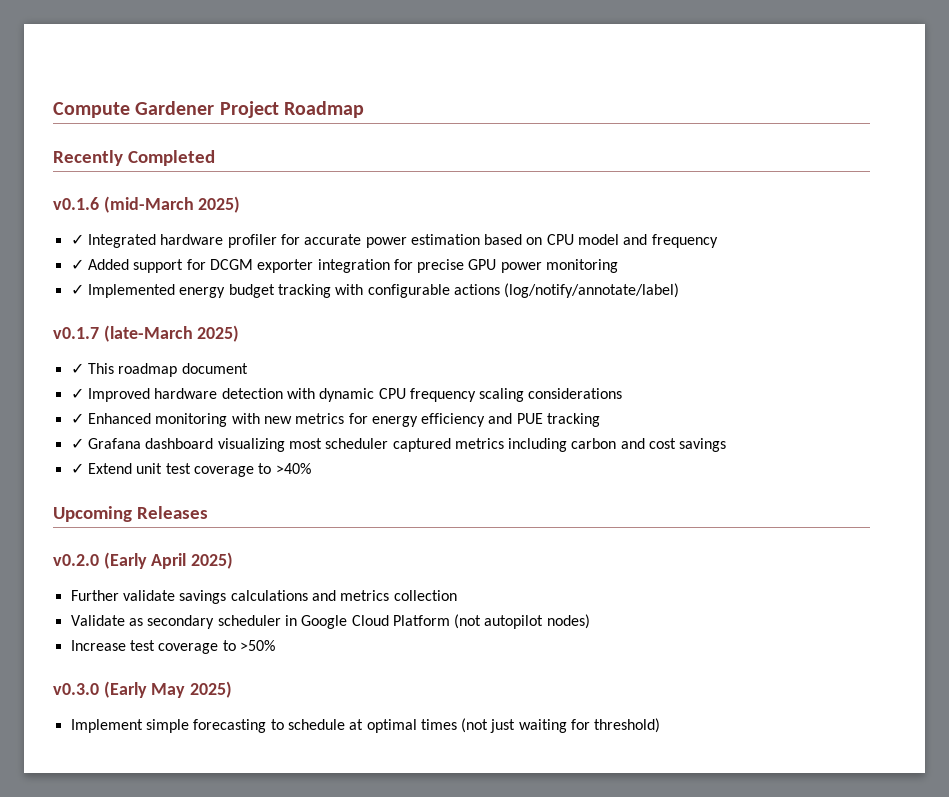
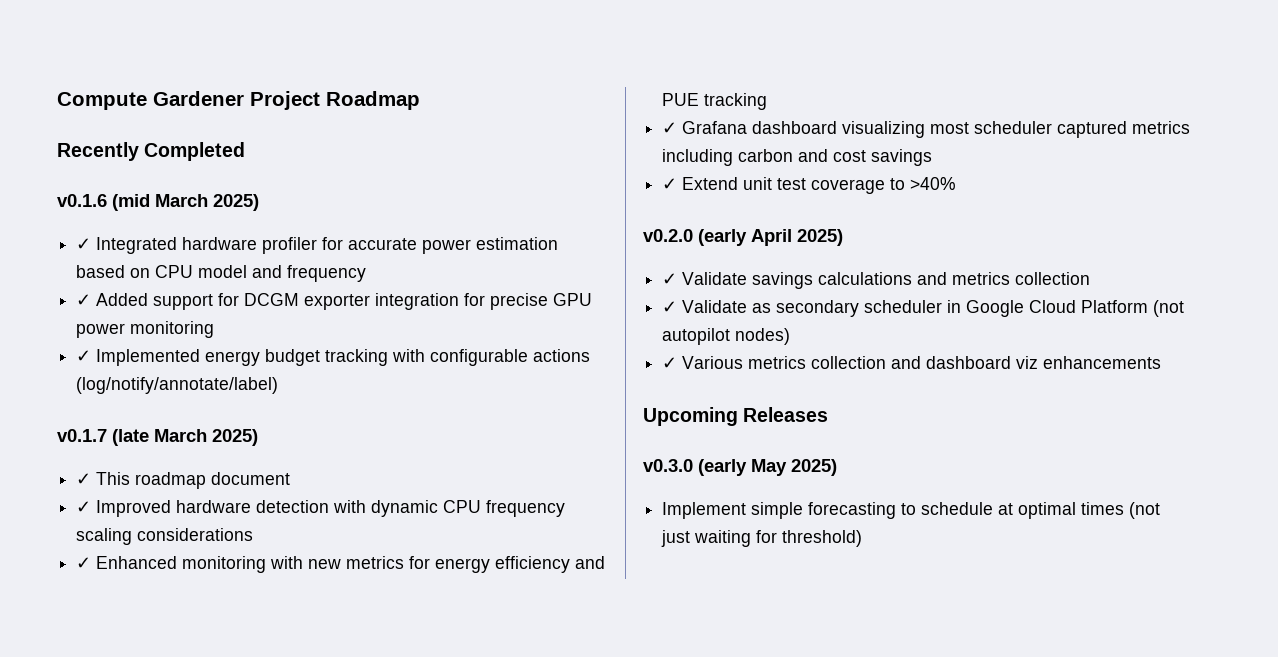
- v0.1.6 (mid-March 2025)
+ v0.1.6 (mid March 2025)
- v0.1.7 (late-March 2025)
+ v0.1.7 (late March 2025)
- Upcoming Releases
- v0.2.0 (Early April 2025)
+ v0.2.0 (early April 2025)
- Further validate savings calculations and metrics collection
+ ✓ Validate savings calculations and metrics collection
- Validate as secondary scheduler in Google Cloud Platform (not autopilot nodes)
+ ✓ Validate as secondary scheduler in Google Cloud Platform (not autopilot nodes)
- Increase test coverage to >50%
+ ✓ Various metrics collection and dashboard viz enhancements
+ Upcoming Releases
- v0.3.0 (Early May 2025)
+ v0.3.0 (early May 2025)

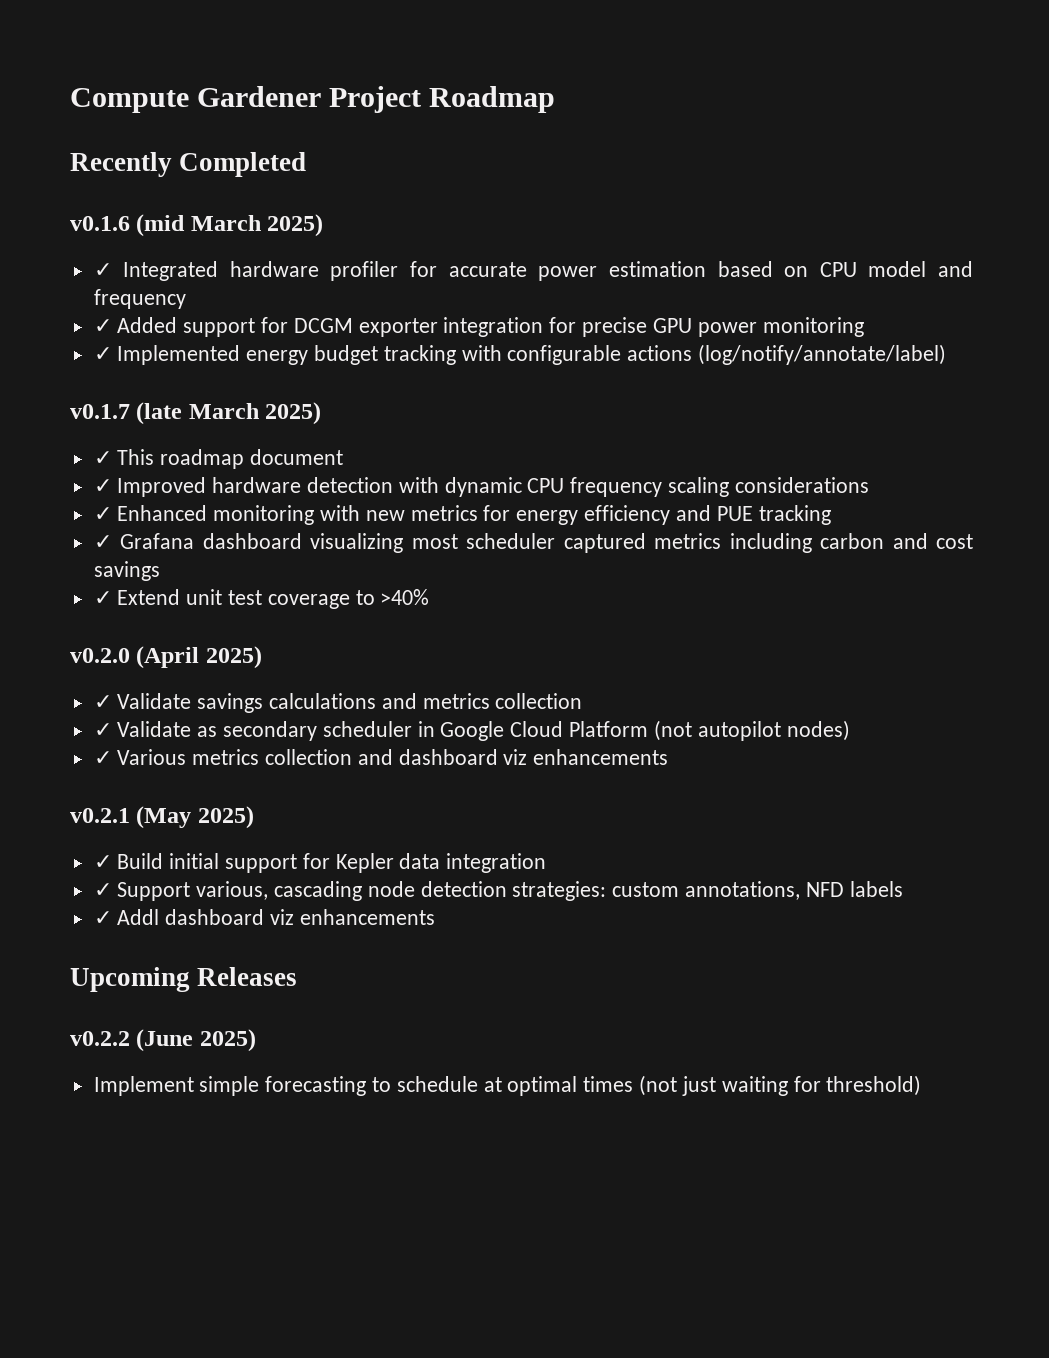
- v0.2.0 (early April 2025)
+ v0.2.0 (April 2025)
+ v0.2.1 (May 2025)
+ ✓ Build initial support for Kepler data integration
+ ✓ Support various, cascading node detection strategies: custom annotations, NFD labels
+ ✓ Addl dashboard viz enhancements
- v0.3.0 (early May 2025)
+ v0.2.2 (June 2025)

